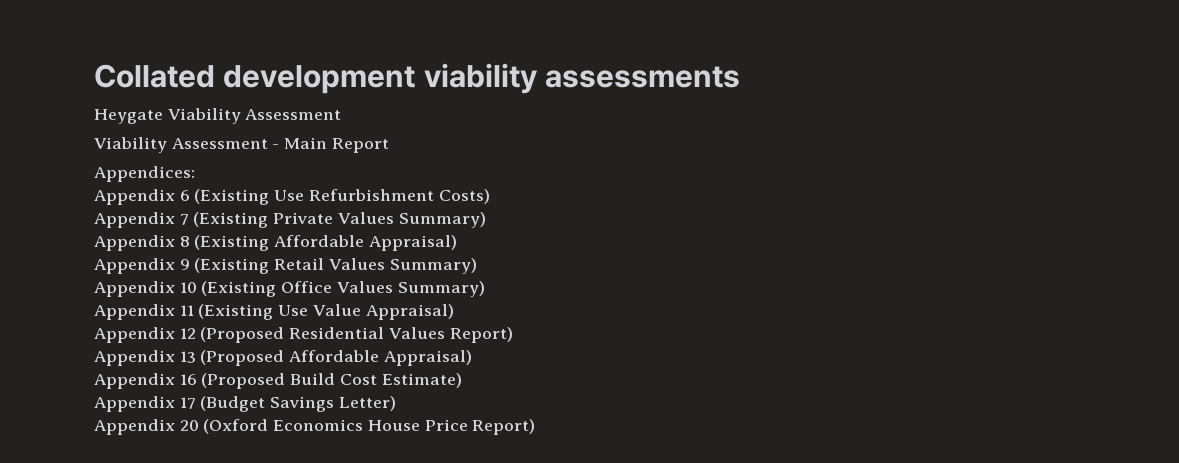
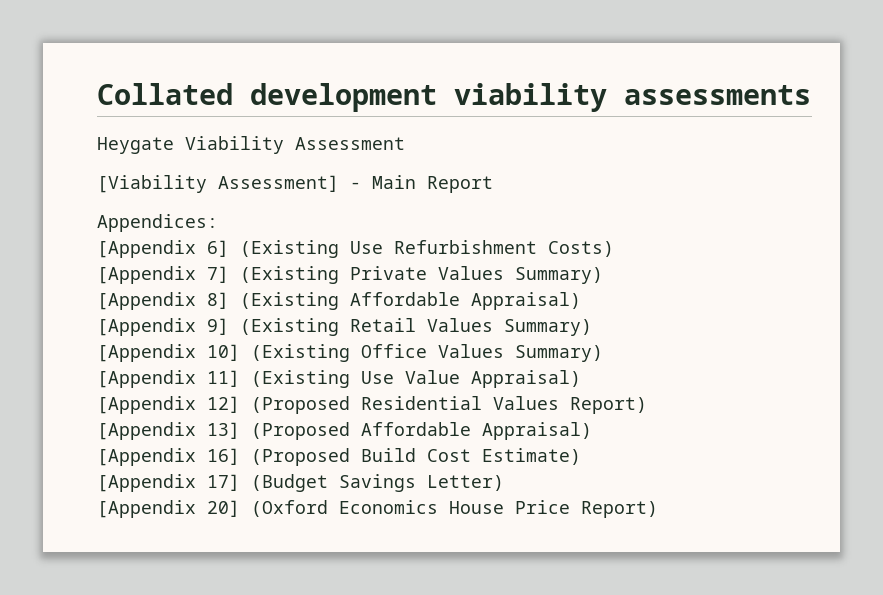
- Viability Assessment - Main Report
+ [Viability Assessment] - Main Report
- Appendix 6 (Existing Use Refurbishment Costs)
+ [Appendix 6] (Existing Use Refurbishment Costs)
- Appendix 7 (Existing Private Values Summary)
+ [Appendix 7] (Existing Private Values Summary)
- Appendix 8 (Existing Affordable Appraisal)
+ [Appendix 8] (Existing Affordable Appraisal)
- Appendix 9 (Existing Retail Values Summary)
+ [Appendix 9] (Existing Retail Values Summary)
- Appendix 10 (Existing Office Values Summary)
+ [Appendix 10] (Existing Office Values Summary)
- Appendix 11 (Existing Use Value Appraisal)
+ [Appendix 11] (Existing Use Value Appraisal)
- Appendix 12 (Proposed Residential Values Report)
+ [Appendix 12] (Proposed Residential Values Report)
- Appendix 13 (Proposed Affordable Appraisal)
+ [Appendix 13] (Proposed Affordable Appraisal)
- Appendix 16 (Proposed Build Cost Estimate)
+ [Appendix 16] (Proposed Build Cost Estimate)
- Appendix 17 (Budget Savings Letter)
+ [Appendix 17] (Budget Savings Letter)
- Appendix 20 (Oxford Economics House Price Report)
+ [Appendix 20] (Oxford Economics House Price Report)

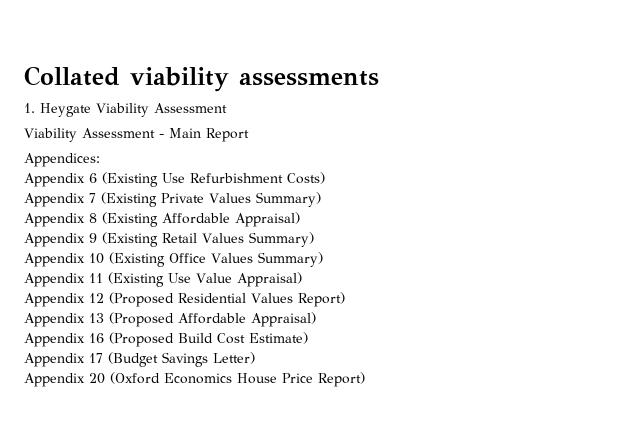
- Collated development viability assessments
+ Collated viability assessments
- Heygate Viability Assessment
+ 1. Heygate Viability Assessment
- [Viability Assessment] - Main Report
+ Viability Assessment - Main Report
- [Appendix 6] (Existing Use Refurbishment Costs)
+ Appendix 6 (Existing Use Refurbishment Costs)
- [Appendix 7] (Existing Private Values Summary)
+ Appendix 7 (Existing Private Values Summary)
- [Appendix 8] (Existing Affordable Appraisal)
+ Appendix 8 (Existing Affordable Appraisal)
- [Appendix 9] (Existing Retail Values Summary)
+ Appendix 9 (Existing Retail Values Summary)
- [Appendix 10] (Existing Office Values Summary)
+ Appendix 10 (Existing Office Values Summary)
- [Appendix 11] (Existing Use Value Appraisal)
+ Appendix 11 (Existing Use Value Appraisal)
- [Appendix 12] (Proposed Residential Values Report)
+ Appendix 12 (Proposed Residential Values Report)
- [Appendix 13] (Proposed Affordable Appraisal)
+ Appendix 13 (Proposed Affordable Appraisal)
- [Appendix 16] (Proposed Build Cost Estimate)
+ Appendix 16 (Proposed Build Cost Estimate)
- [Appendix 17] (Budget Savings Letter)
+ Appendix 17 (Budget Savings Letter)
- [Appendix 20] (Oxford Economics House Price Report)
+ Appendix 20 (Oxford Economics House Price Report)

